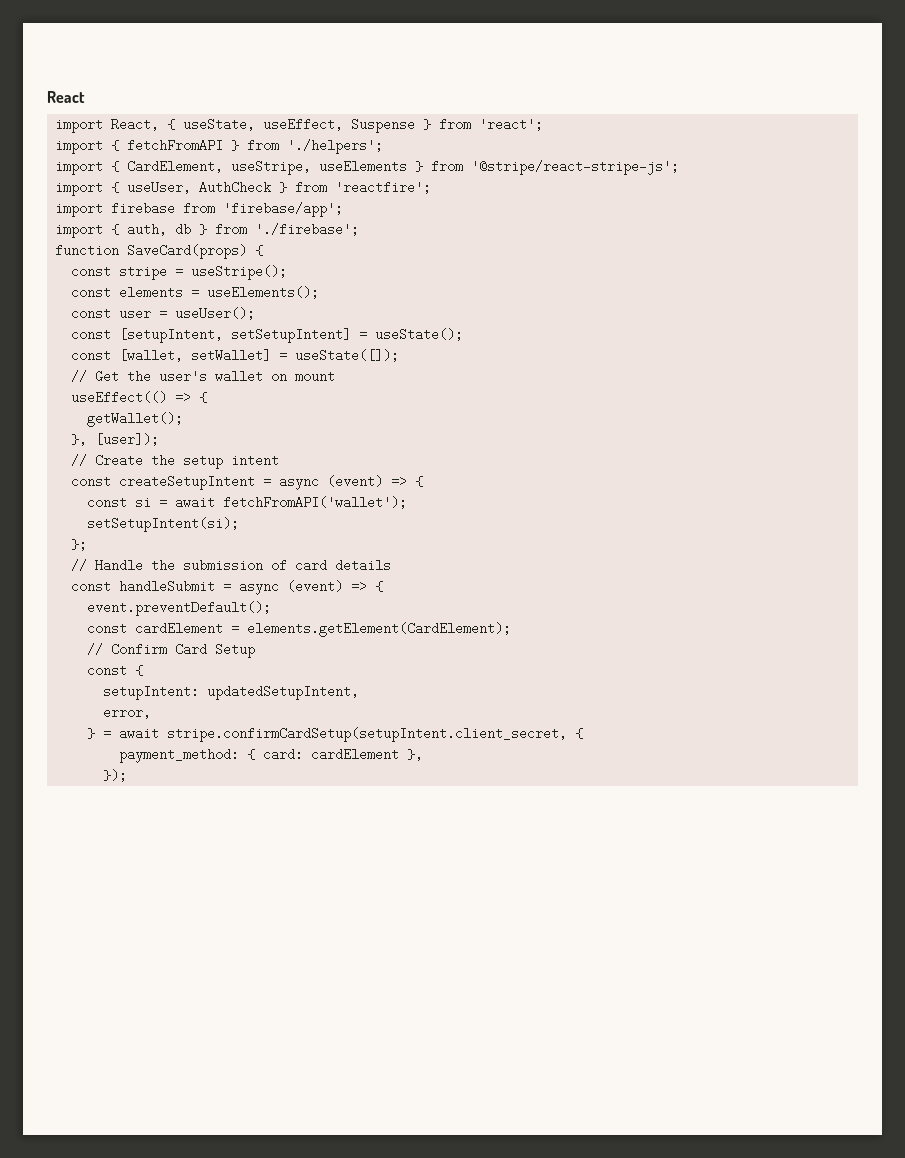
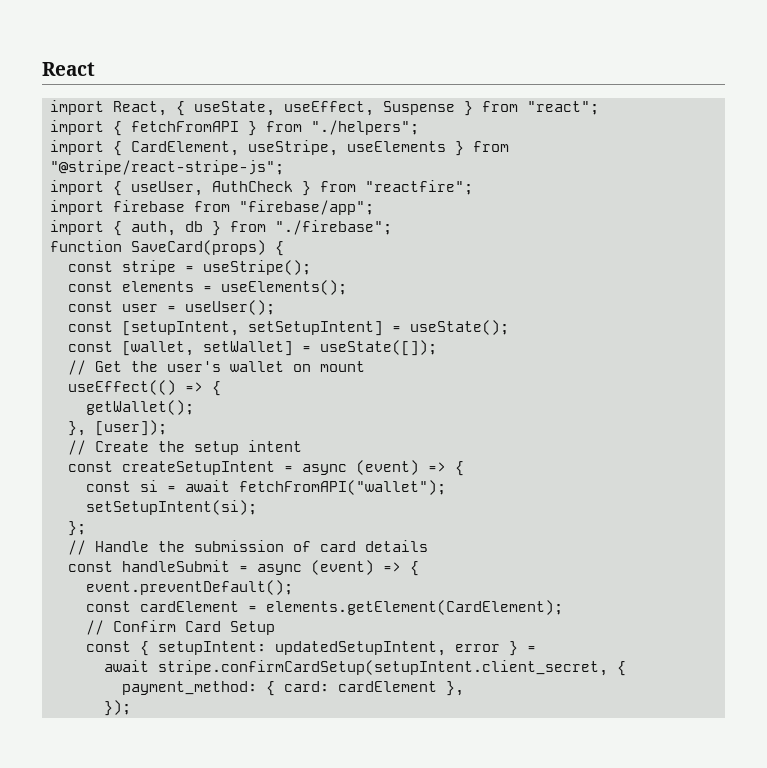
- import React, { useState, useEffect, Suspense } from 'react';
+ import React, { useState, useEffect, Suspense } from "react";
- import { fetchFromAPI } from './helpers';
+ import { fetchFromAPI } from "./helpers";
- import { CardElement, useStripe, useElements } from '@stripe/react-stripe-js';
+ import { CardElement, useStripe, useElements } from "@stripe/react-stripe-js";
- import { useUser, AuthCheck } from 'reactfire';
+ import { useUser, AuthCheck } from "reactfire";
- import firebase from 'firebase/app';
+ import firebase from "firebase/app";
- import { auth, db } from './firebase';
+ import { auth, db } from "./firebase";
- const si = await fetchFromAPI('wallet');
+ const si = await fetchFromAPI("wallet");
- const {
- setupIntent: updatedSetupIntent,
- error,
- } = await stripe.confirmCardSetup(setupIntent.client_secret, {
+ const { setupIntent: updatedSetupIntent, error } =
+ await stripe.confirmCardSetup(setupIntent.client_secret, {

